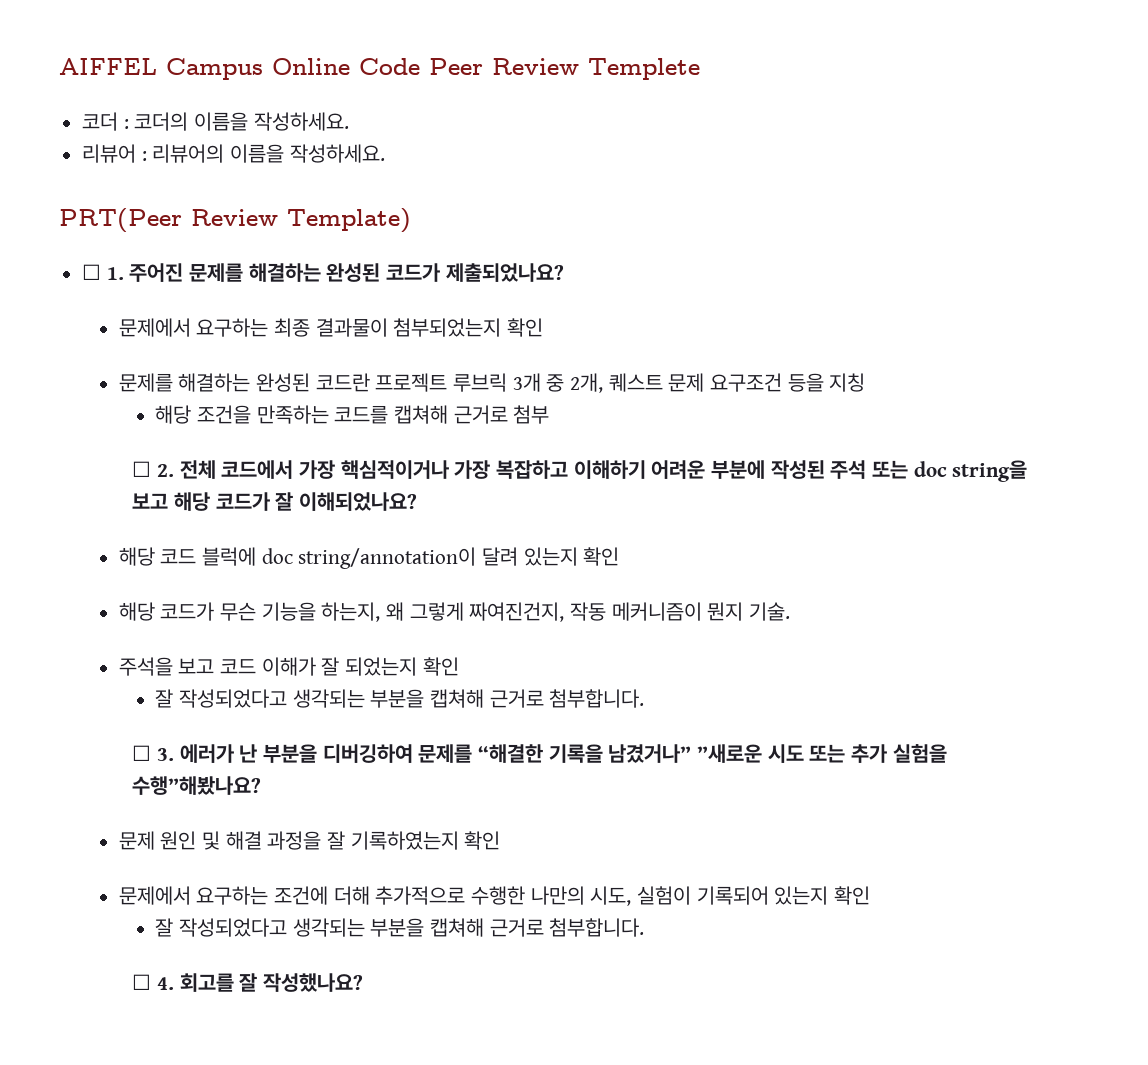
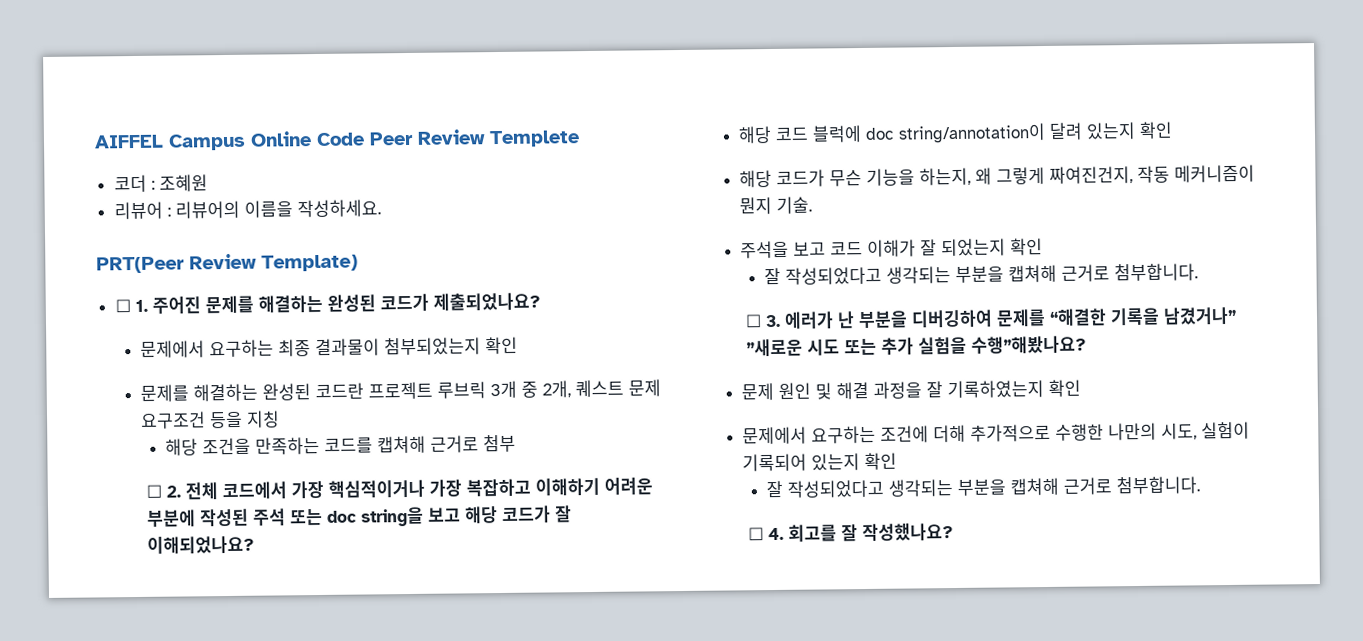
- 코더 : 코더의 이름을 작성하세요.
+ 코더 : 조혜원

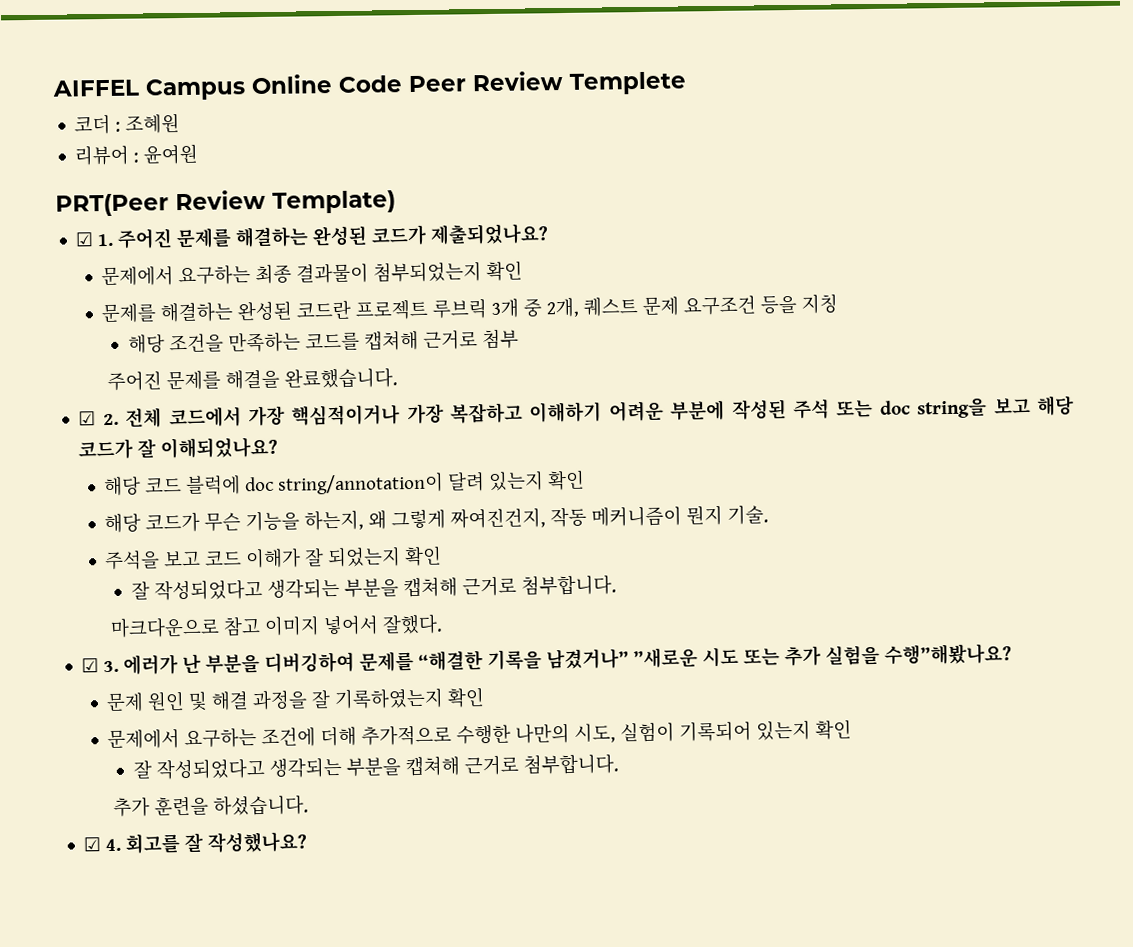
- 리뷰어 : 리뷰어의 이름을 작성하세요.
+ 리뷰어 : 윤여원
- ☐ 1. 주어진 문제를 해결하는 완성된 코드가 제출되었나요?
+ ☑ 1. 주어진 문제를 해결하는 완성된 코드가 제출되었나요?
- ☐ 2. 전체 코드에서 가장 핵심적이거나 가장 복잡하고 이해하기 어려운 부분에 작성된 주석 또는 doc string을 보고 해당 코드가 잘 이해되었나요?
+ 주어진 문제를 해결을 완료했습니다.
+ ☑ 2. 전체 코드에서 가장 핵심적이거나 가장 복잡하고 이해하기 어려운 부분에 작성된 주석 또는 doc string을 보고 해당 코드가 잘 이해되었나요?
- ☐ 3. 에러가 난 부분을 디버깅하여 문제를 “해결한 기록을 남겼거나” ”새로운 시도 또는 추가 실험을 수행”해봤나요?
+ 마크다운으로 참고 이미지 넣어서 잘했다.
+ ☑ 3. 에러가 난 부분을 디버깅하여 문제를 “해결한 기록을 남겼거나” ”새로운 시도 또는 추가 실험을 수행”해봤나요?
- ☐ 4. 회고를 잘 작성했나요?
+ 추가 훈련을 하셨습니다.
+ ☑ 4. 회고를 잘 작성했나요?

